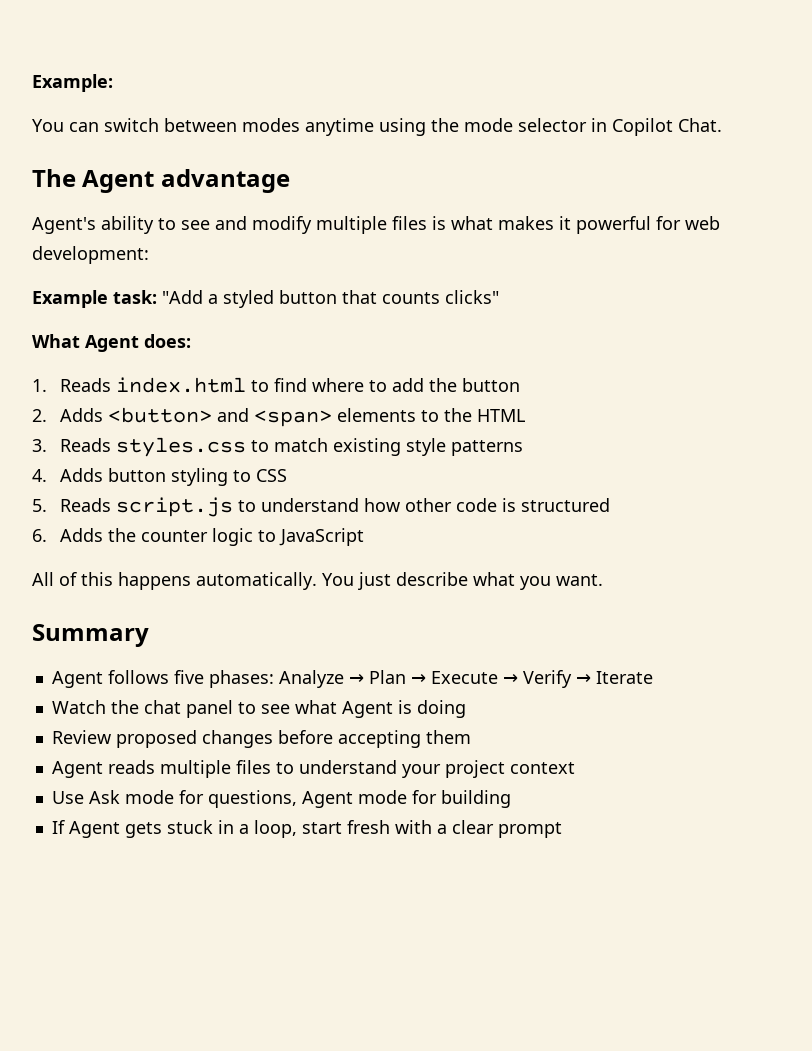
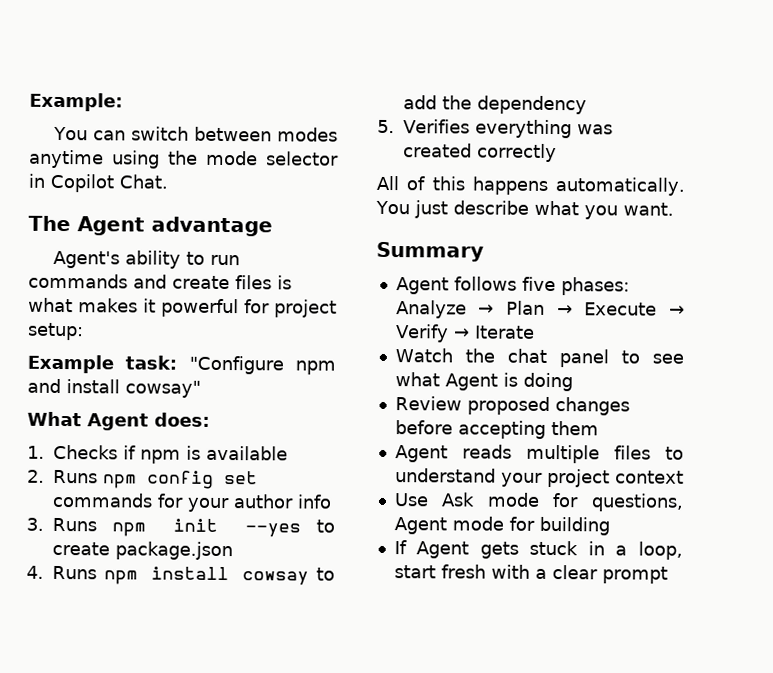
- Agent's ability to see and modify multiple files is what makes it powerful for web development:
+ Agent's ability to run commands and create files is what makes it powerful for project setup:
- Example task: "Add a styled button that counts clicks"
+ Example task: "Configure npm and install cowsay"
  What Agent does:
- 1. Reads index.html to find where to add the button
- 2. Adds <button> and <span> elements to the HTML
- 3. Reads styles.css to match existing style patterns
- 4. Adds button styling to CSS
- 5. Reads script.js to understand how other code is structured
- 6. Adds the counter logic to JavaScript
+ 1. Checks if npm is available
+ 2. Runs npm config set commands for your author info
+ 3. Runs npm init --yes to create package.json
+ 4. Runs npm install cowsay to add the dependency
+ 5. Verifies everything was created correctly

